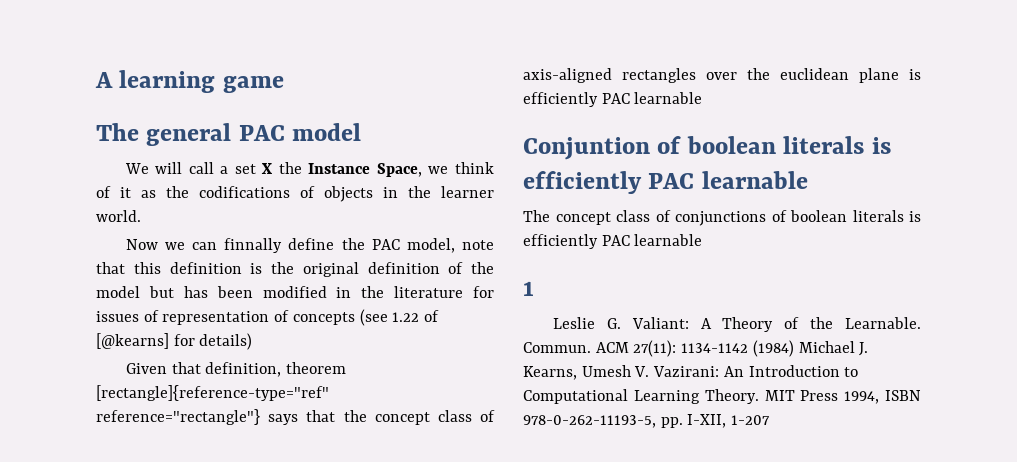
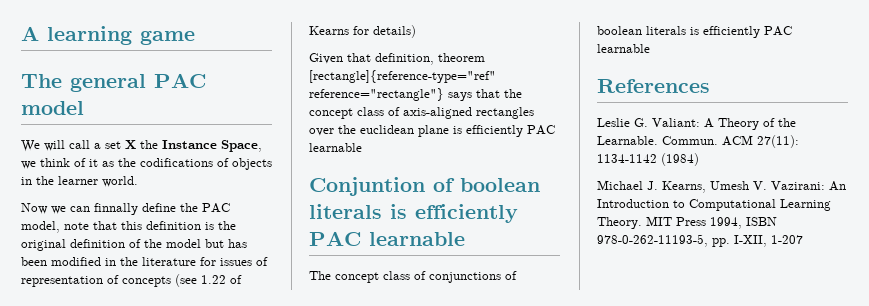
- Now we can finnally define the PAC model, note that this definition is the original definition of the model but has been modified in the literature for issues of representation of concepts (see 1.22 of [@kearns] for details)
+ Now we can finnally define the PAC model, note that this definition is the original definition of the model but has been modified in the literature for issues of representation of concepts (see 1.22 of Kearns for details)
- 1
+ References
- ACM 27(11): 1134-1142 (1984) Michael J. Kearns, Umesh V. Vazirani: An Introduction to Computational Learning Theory.
+ ACM 27(11): 1134-1142 (1984)
+ Michael J. Kearns, Umesh V. Vazirani: An Introduction to Computational Learning Theory.

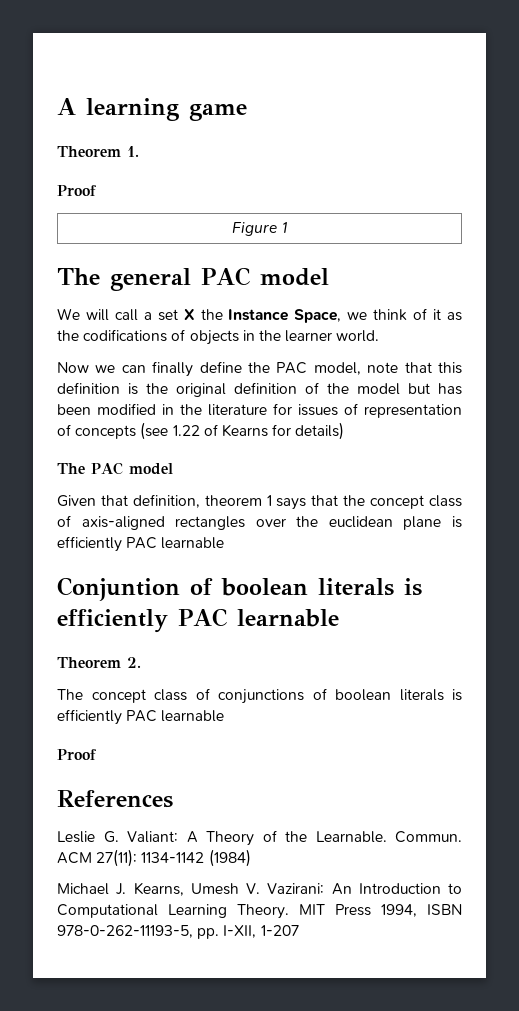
+ Theorem 1.
+ Proof
+ Figure 1
- Now we can finnally define the PAC model, note that this definition is the original definition of the model but has been modified in the literature for issues of representation of concepts (see 1.22 of Kearns for details)
+ Now we can finally define the PAC model, note that this definition is the original definition of the model but has been modified in the literature for issues of representation of concepts (see 1.22 of Kearns for details)
+ The PAC model
- Given that definition, theorem [rectangle]{reference-type="ref" reference="rectangle"} says that the concept class of axis-aligned rectangles over the euclidean plane is efficiently PAC learnable
+ Given that definition, theorem 1 says that the concept class of axis-aligned rectangles over the euclidean plane is efficiently PAC learnable
+ Theorem 2.
  The concept class of conjunctions of boolean literals is efficiently PAC learnable
+ Proof

